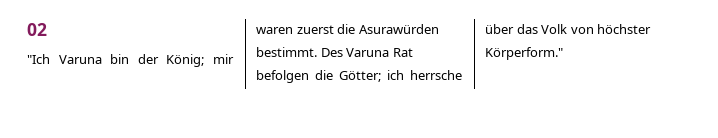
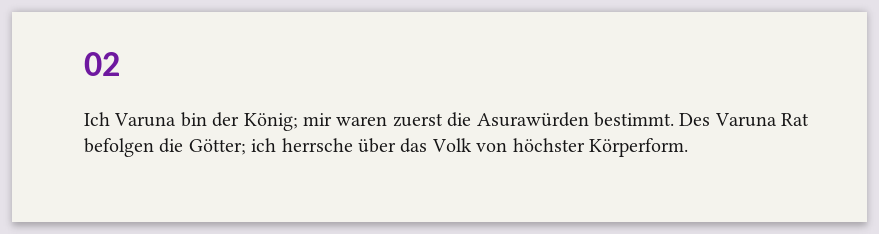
- "Ich Varuna bin der König; mir waren zuerst die Asurawürden bestimmt.
+ Ich Varuna bin der König; mir waren zuerst die Asurawürden bestimmt.
- Des Varuna Rat befolgen die Götter; ich herrsche über das Volk von höchster Körperform."
+ Des Varuna Rat befolgen die Götter; ich herrsche über das Volk von höchster Körperform.

